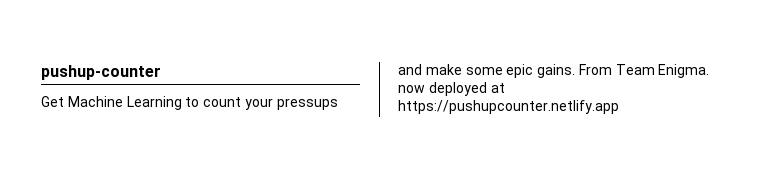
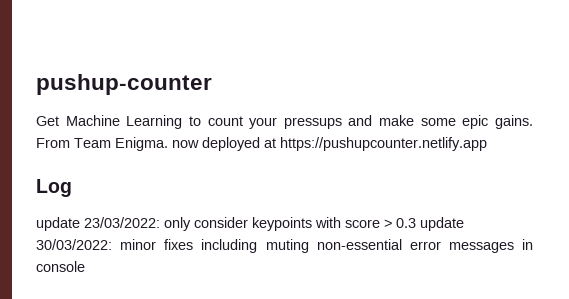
+ Log
+ update 23/03/2022: only consider keypoints with score > 0.3 update 30/03/2022: minor fixes including muting non-essential error messages in console

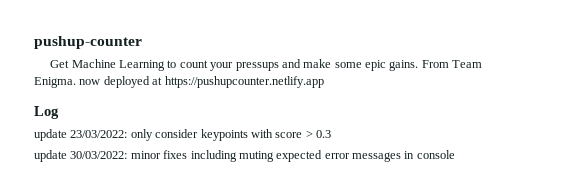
- update 23/03/2022: only consider keypoints with score > 0.3 update 30/03/2022: minor fixes including muting non-essential error messages in console
+ update 23/03/2022: only consider keypoints with score > 0.3
+ update 30/03/2022: minor fixes including muting expected error messages in console

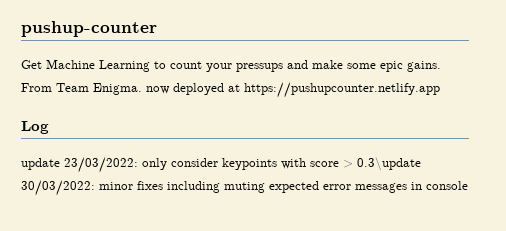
- update 23/03/2022: only consider keypoints with score > 0.3
- update 30/03/2022: minor fixes including muting expected error messages in console
+ update 23/03/2022: only consider keypoints with score > 0.3\update 30/03/2022: minor fixes including muting expected error messages in console

